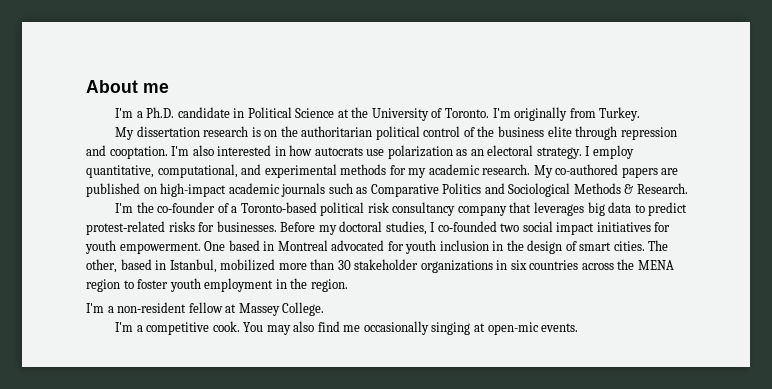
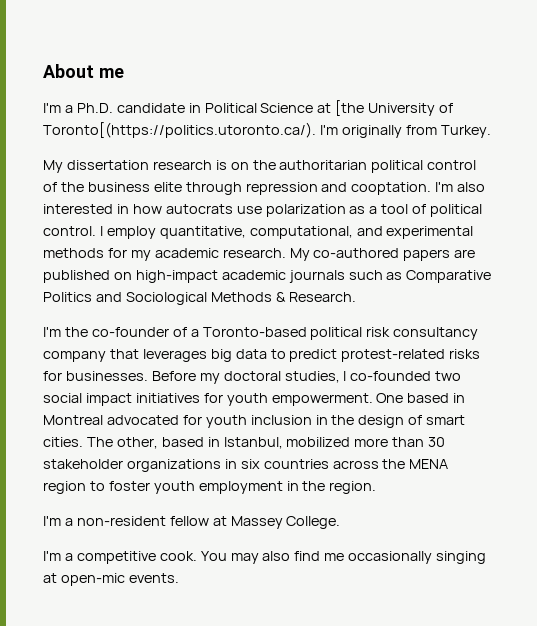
- I'm a Ph.D. candidate in Political Science at the University of Toronto. I'm originally from Turkey.
+ I'm a Ph.D. candidate in Political Science at [the University of Toronto[(https://politics.utoronto.ca/). I'm originally from Turkey.
- I'm also interested in how autocrats use polarization as an electoral strategy.
+ I'm also interested in how autocrats use polarization as a tool of political control.

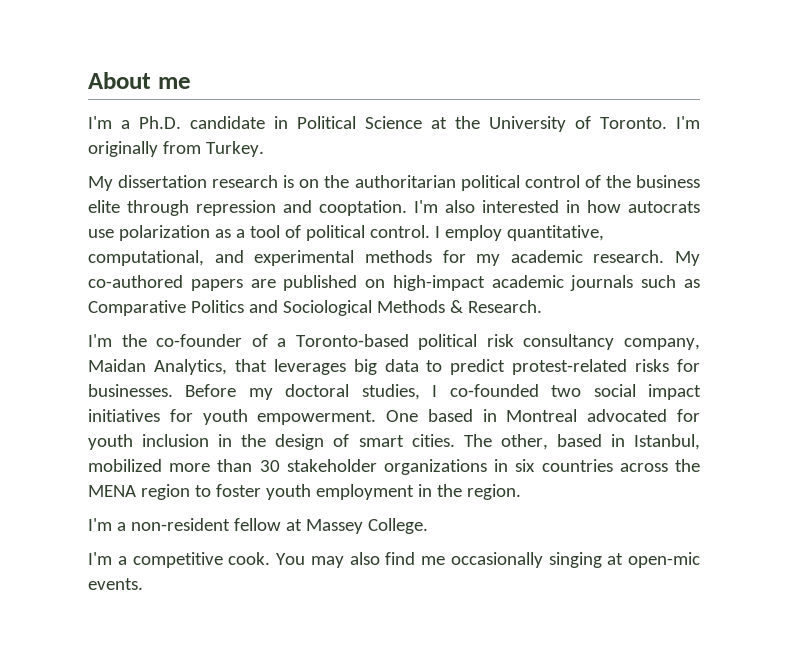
- I'm a Ph.D. candidate in Political Science at [the University of Toronto[(https://politics.utoronto.ca/). I'm originally from Turkey.
+ I'm a Ph.D. candidate in Political Science at the University of Toronto. I'm originally from Turkey.
- I'm the co‑founder of a Toronto‑based political risk consultancy company that leverages big data to predict protest‑related risks for businesses.
+ I'm the co‑founder of a Toronto‑based political risk consultancy company, Maidan Analytics, that leverages big data to predict protest‑related risks for businesses.

